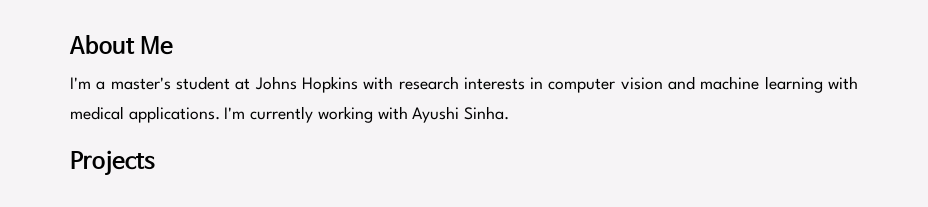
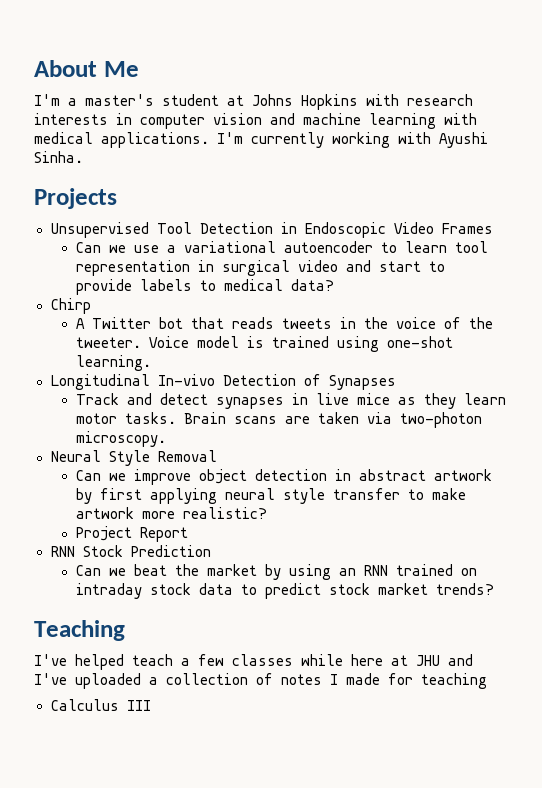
+ Unsupervised Tool Detection in Endoscopic Video Frames
+ Can we use a variational autoencoder to learn tool representation in surgical video and start to provide labels to medical data?
+ Chirp
+ A Twitter bot that reads tweets in the voice of the tweeter. Voice model is trained using one-shot learning.
+ Longitudinal In-vivo Detection of Synapses
+ Track and detect synapses in live mice as they learn motor tasks. Brain scans are taken via two-photon microscopy.
+ Neural Style Removal
+ Can we improve object detection in abstract artwork by first applying neural style transfer to make artwork more realistic?
+ Project Report
+ RNN Stock Prediction
+ Can we beat the market by using an RNN trained on intraday stock data to predict stock market trends?
+ Teaching
+ I've helped teach a few classes while here at JHU and I've uploaded a collection of notes I made for teaching
+ Calculus III

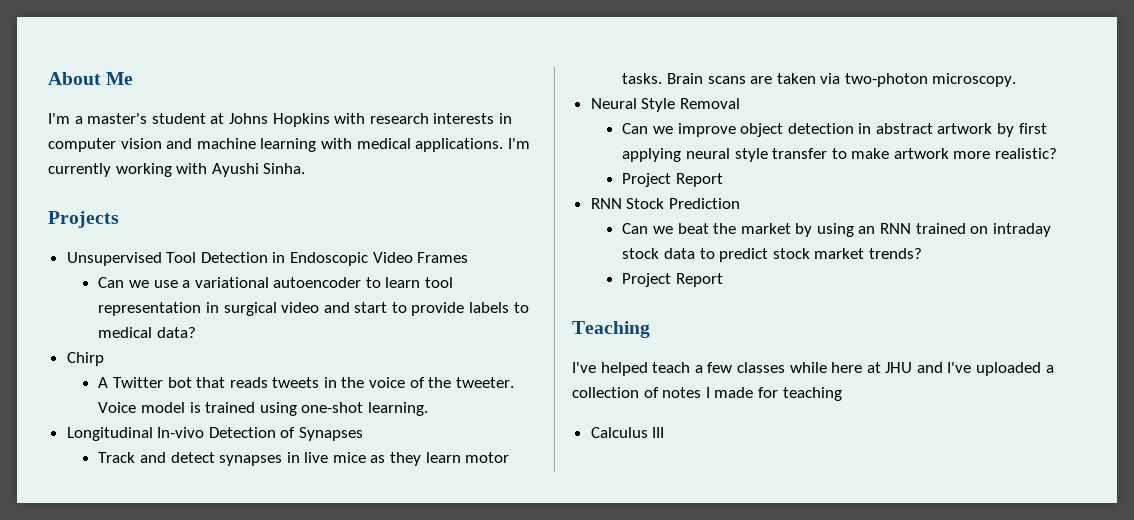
  Can we beat the market by using an RNN trained on intraday stock data to predict stock market trends?
+ Project Report

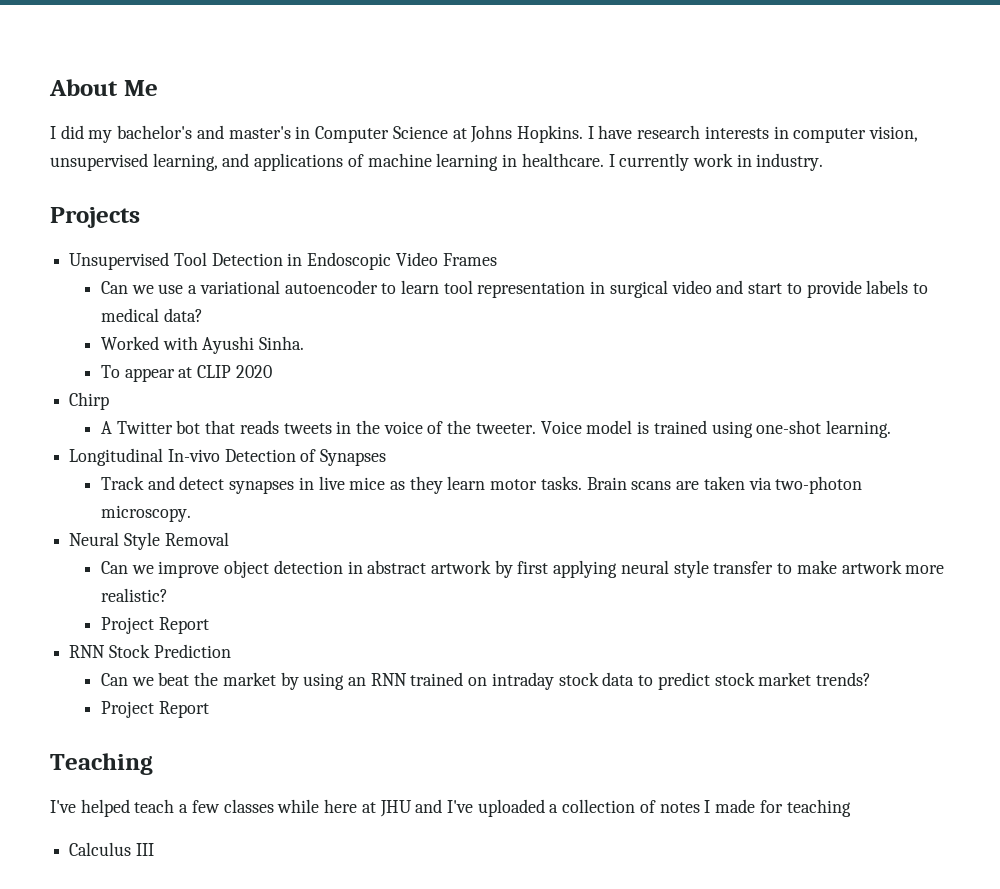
- I'm a master's student at Johns Hopkins with research interests in computer vision and machine learning with medical applications. I'm currently working with Ayushi Sinha.
+ I did my bachelor's and master's in Computer Science at Johns Hopkins. I have research interests in computer vision, unsupervised learning, and applications of machine learning in healthcare. I currently work in industry.
+ Worked with Ayushi Sinha.
+ To appear at CLIP 2020

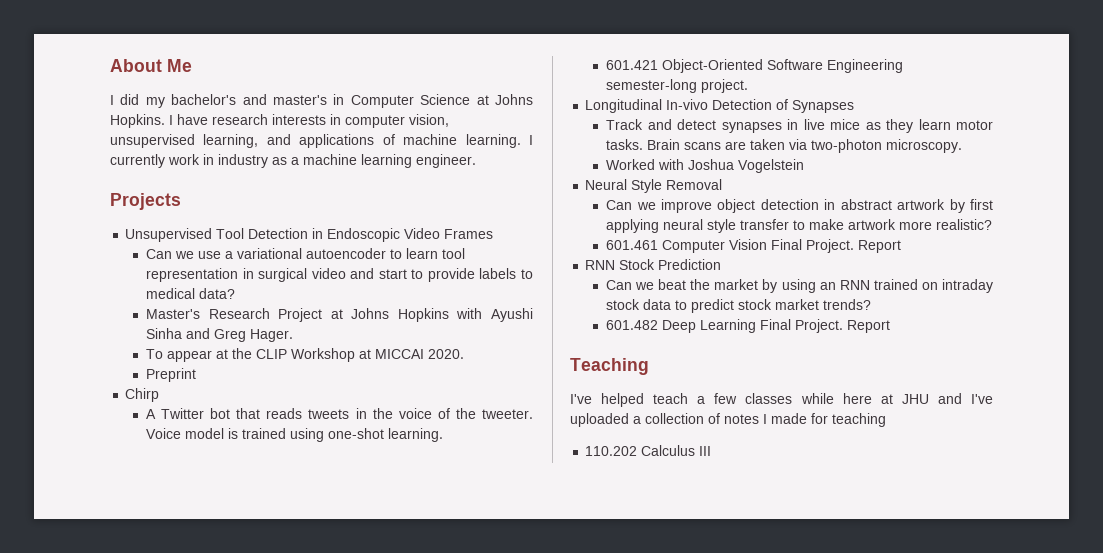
- I have research interests in computer vision, unsupervised learning, and applications of machine learning in healthcare.
+ I have research interests in computer vision, unsupervised learning, and applications of machine learning.
- I currently work in industry.
+ I currently work in industry as a machine learning engineer.
- Worked with Ayushi Sinha.
- To appear at CLIP 2020
+ Master's Research Project at Johns Hopkins with Ayushi Sinha and Greg Hager.
+ To appear at the CLIP Workshop at MICCAI 2020.
+ Preprint
+ 601.421 Object-Oriented Software Engineering semester-long project.
+ Worked with Joshua Vogelstein
  Can we improve object detection in abstract artwork by first applying neural style transfer to make artwork more realistic?
- Project Report
+ 601.461 Computer Vision Final Project. Report
  Can we beat the market by using an RNN trained on intraday stock data to predict stock market trends?
- Project Report
+ 601.482 Deep Learning Final Project. Report
- Calculus III
+ 110.202 Calculus III

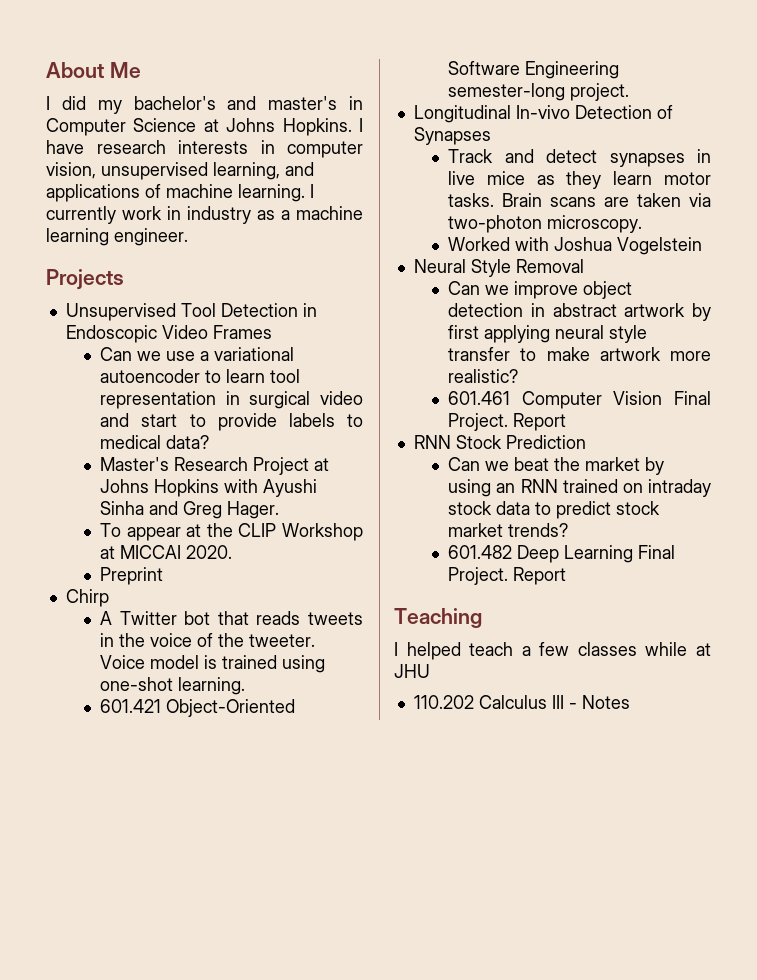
- I've helped teach a few classes while here at JHU and I've uploaded a collection of notes I made for teaching
+ I helped teach a few classes while at JHU
- 110.202 Calculus III
+ 110.202 Calculus III - Notes

